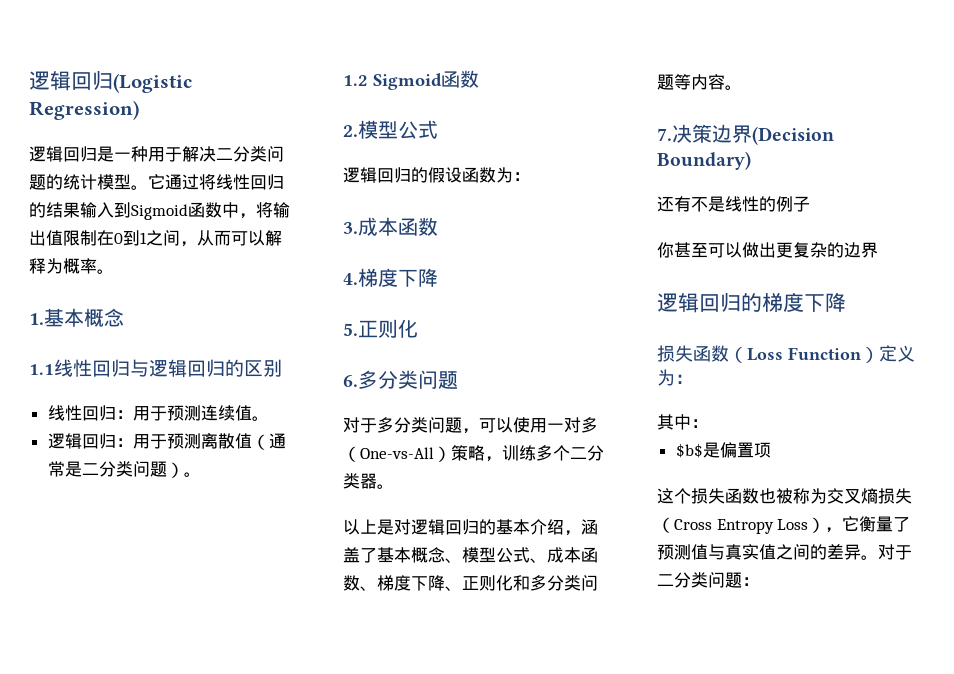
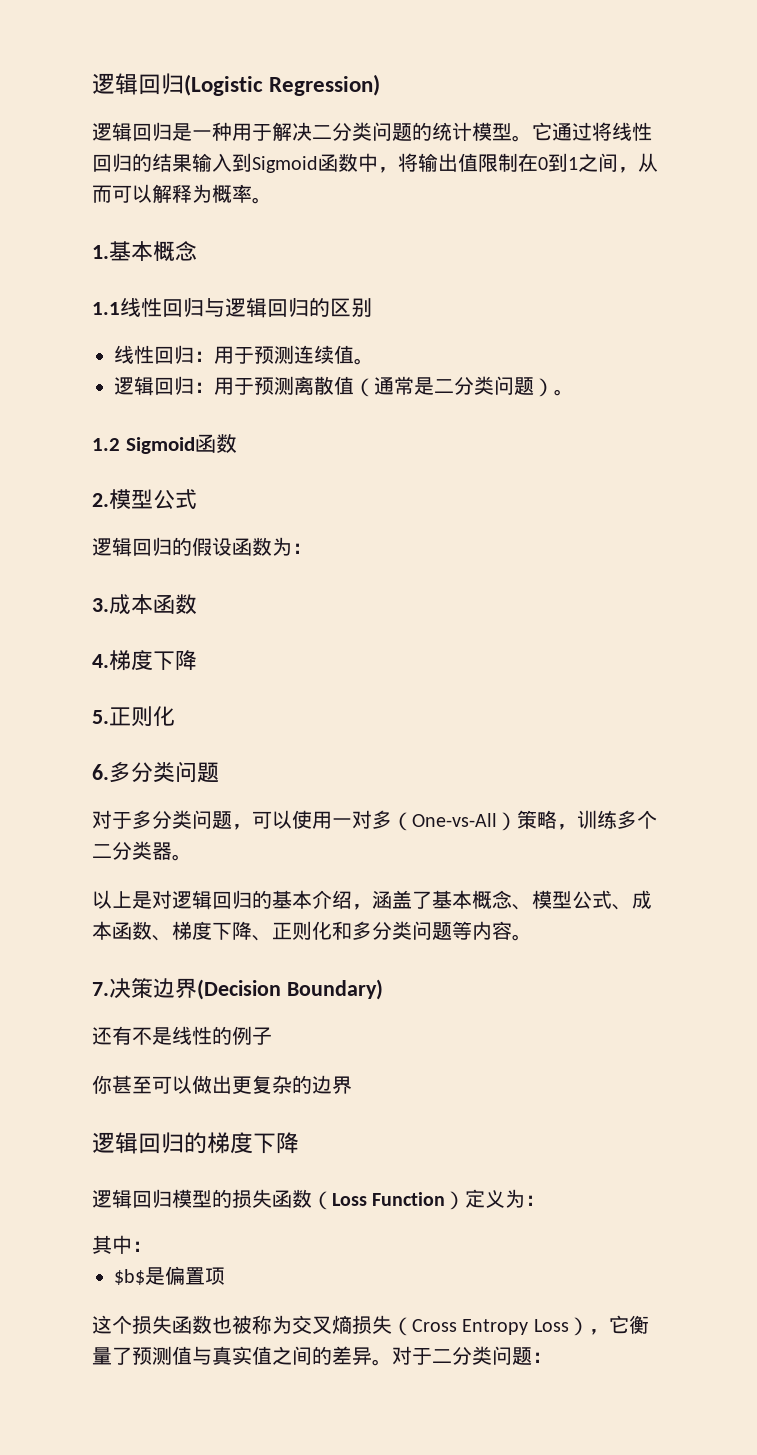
- 损失函数（Loss Function）定义为：
+ 逻辑回归模型的损失函数（Loss Function）定义为：

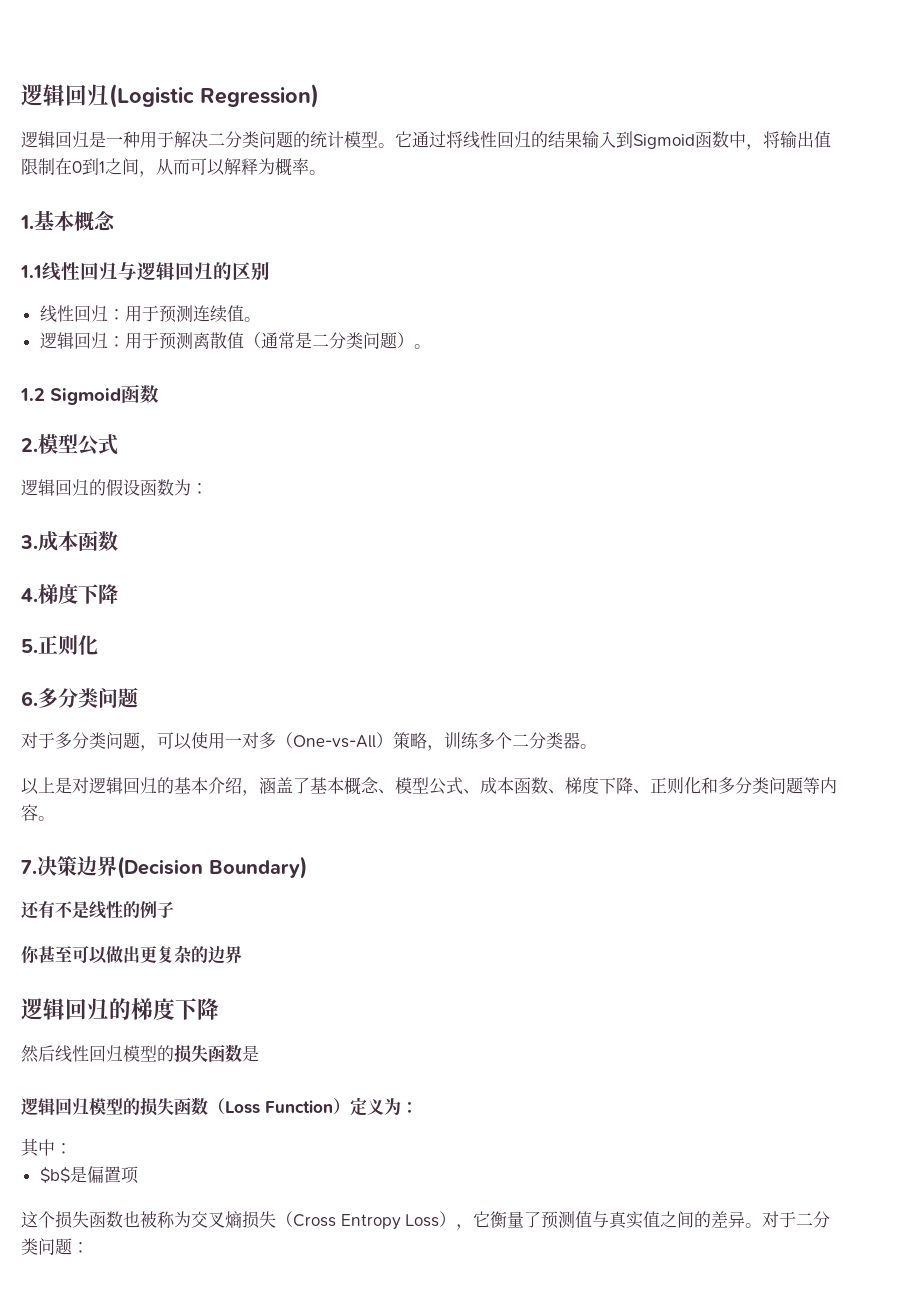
+ 然后线性回归模型的损失函数是

